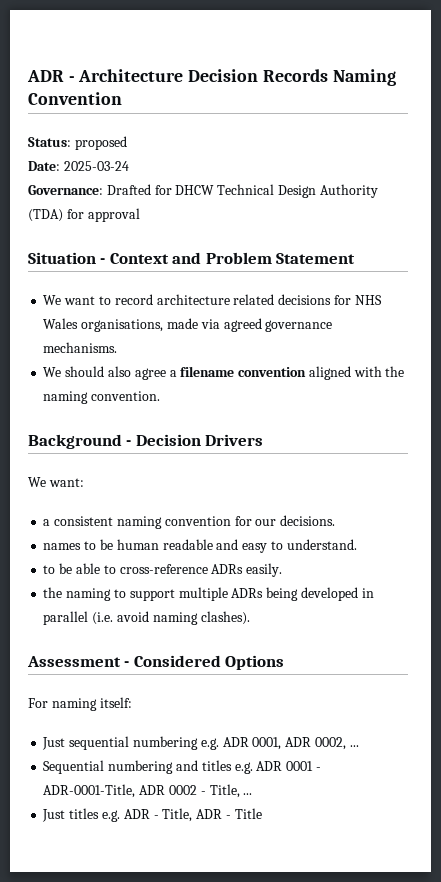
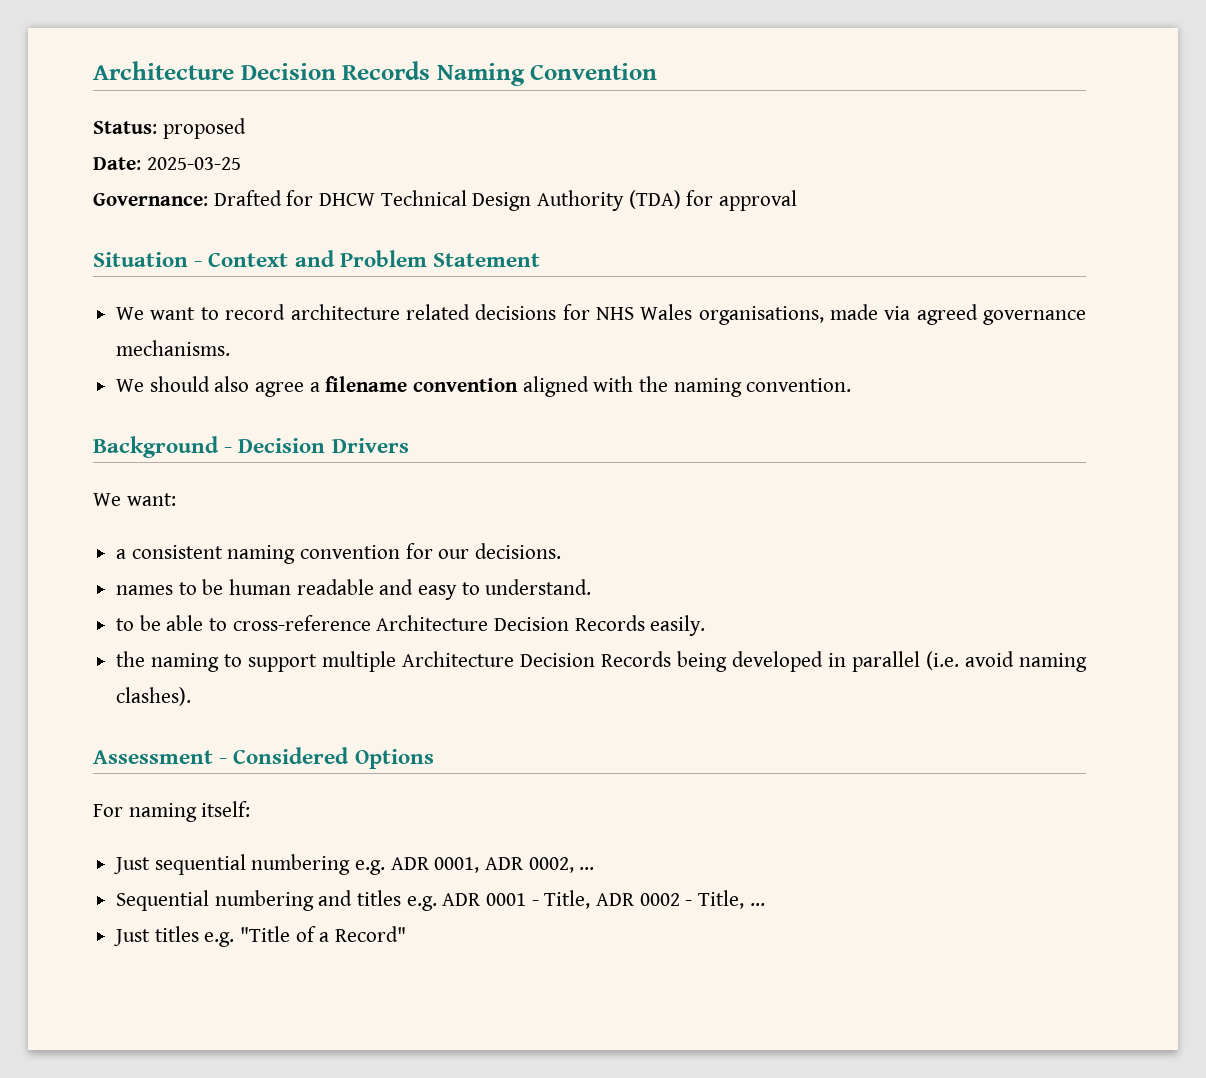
- ADR - Architecture Decision Records Naming Convention
+ Architecture Decision Records Naming Convention
- Date: 2025-03-24
+ Date: 2025-03-25
- to be able to cross-reference ADRs easily.
+ to be able to cross-reference Architecture Decision Records easily.
- the naming to support multiple ADRs being developed in parallel (i.e. avoid naming clashes).
+ the naming to support multiple Architecture Decision Records being developed in parallel (i.e. avoid naming clashes).
- Sequential numbering and titles e.g. ADR 0001 - ADR-0001-Title, ADR 0002 - Title, ...
+ Sequential numbering and titles e.g. ADR 0001 - Title, ADR 0002 - Title, ...
- Just titles e.g. ADR - Title, ADR - Title
+ Just titles e.g. "Title of a Record"

